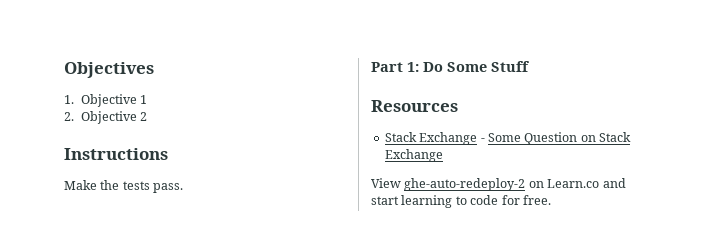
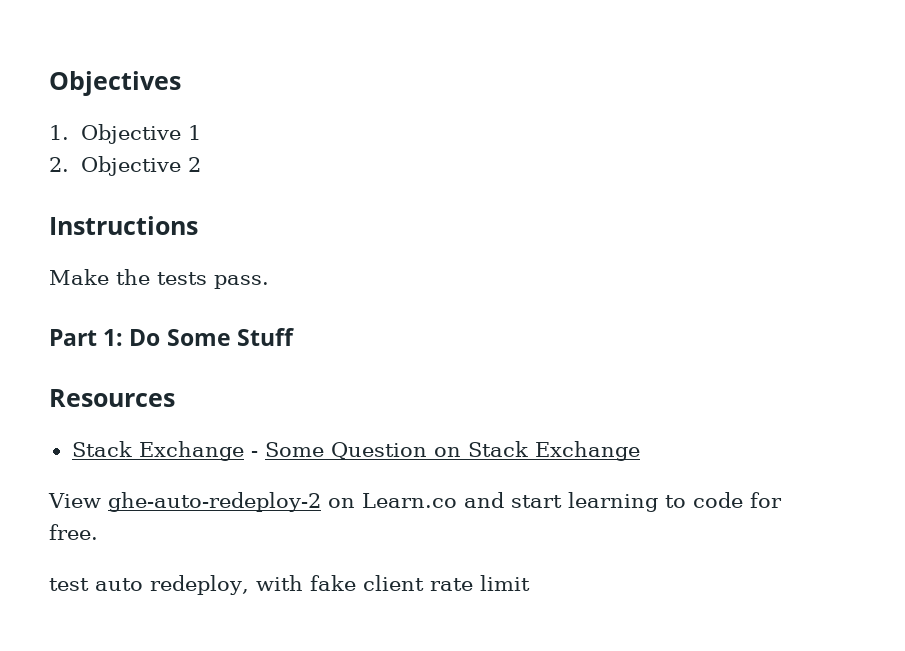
+ test auto redeploy, with fake client rate limit

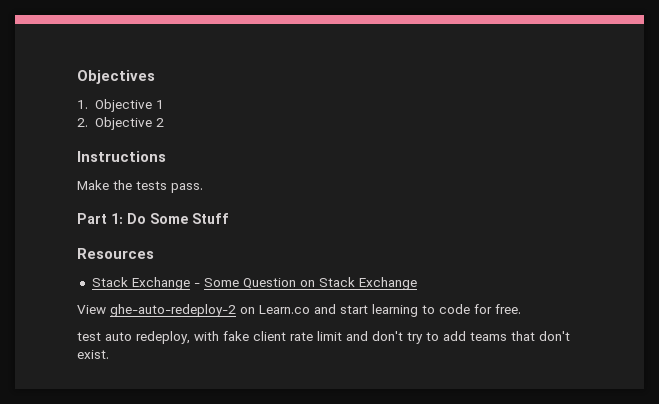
- test auto redeploy, with fake client rate limit
+ test auto redeploy, with fake client rate limit and don't try to add teams that don't exist.

